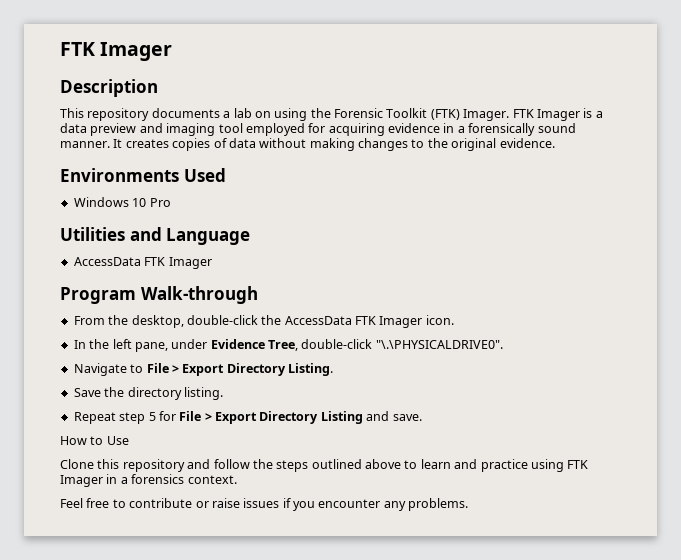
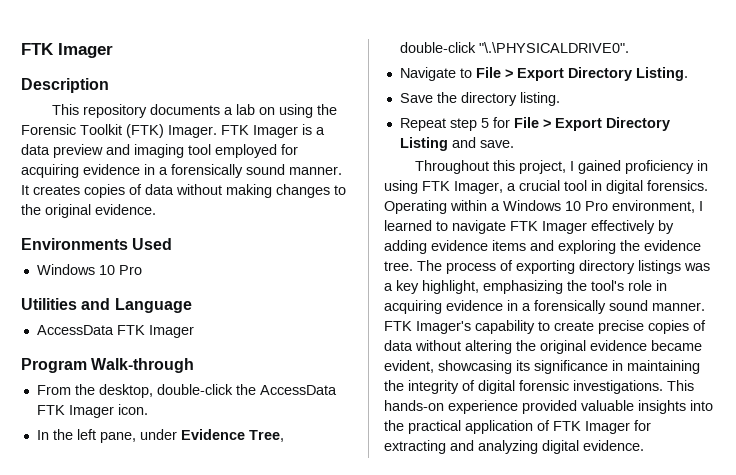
- How to Use
- Clone this repository and follow the steps outlined above to learn and practice using FTK Imager in a forensics context.
- Feel free to contribute or raise issues if you encounter any problems.
+ Throughout this project, I gained proficiency in using FTK Imager, a crucial tool in digital forensics. Operating within a Windows 10 Pro environment, I learned to navigate FTK Imager effectively by adding evidence items and exploring the evidence tree. The process of exporting directory listings was a key highlight, emphasizing the tool's role in acquiring evidence in a forensically sound manner. FTK Imager's capability to create precise copies of data without altering the original evidence became evident, showcasing its significance in maintaining the integrity of digital forensic investigations. This hands-on experience provided valuable insights into the practical application of FTK Imager for extracting and analyzing digital evidence.

